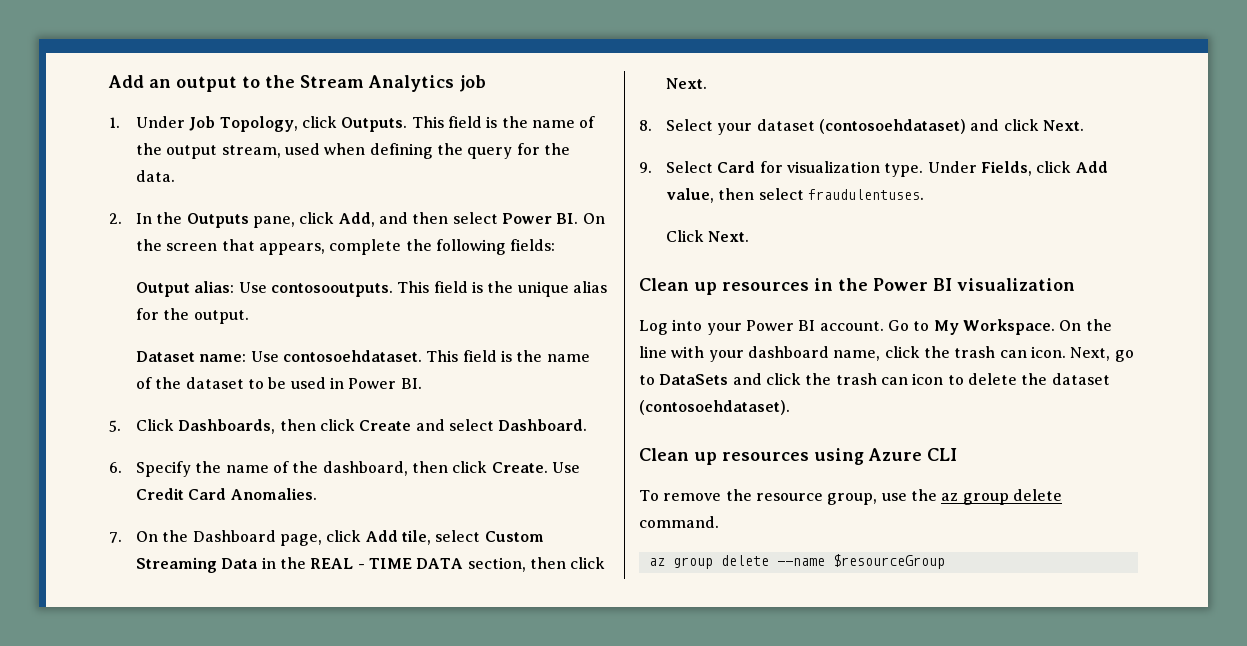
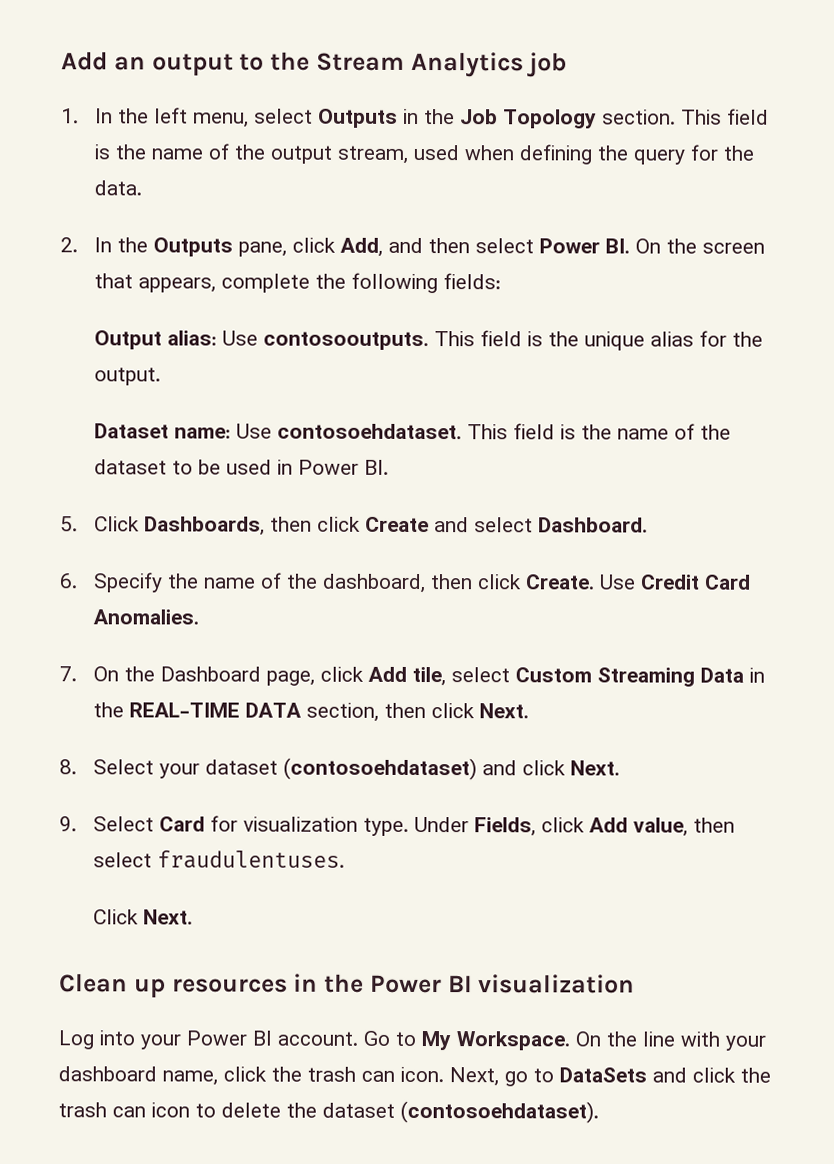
- 1. Under Job Topology, click Outputs.
+ 1. In the left menu, select Outputs in the Job Topology section.
- 7. On the Dashboard page, click Add tile, select Custom Streaming Data in the REAL - TIME DATA section, then click Next.
+ 7. On the Dashboard page, click Add tile, select Custom Streaming Data in the REAL-TIME DATA section, then click Next.
- Clean up resources using Azure CLI
- To remove the resource group, use the az group delete command.
- az group delete --name $resourceGroup

